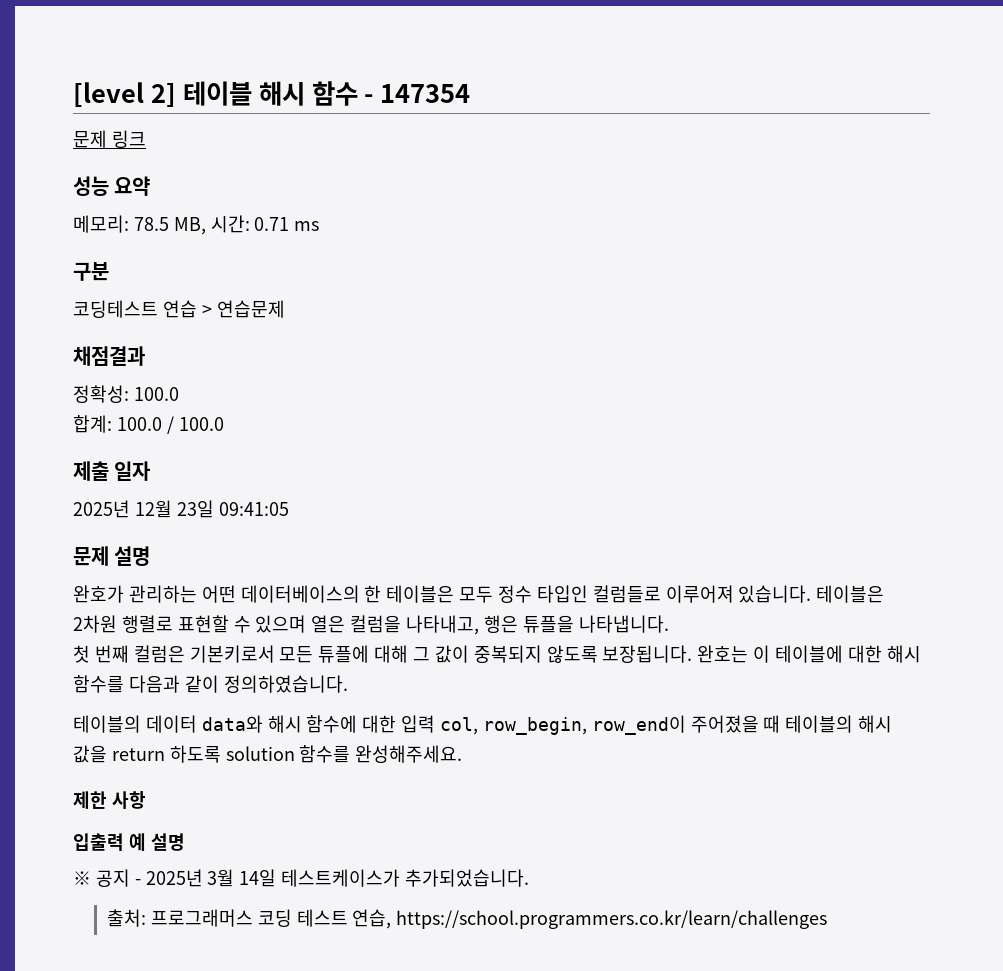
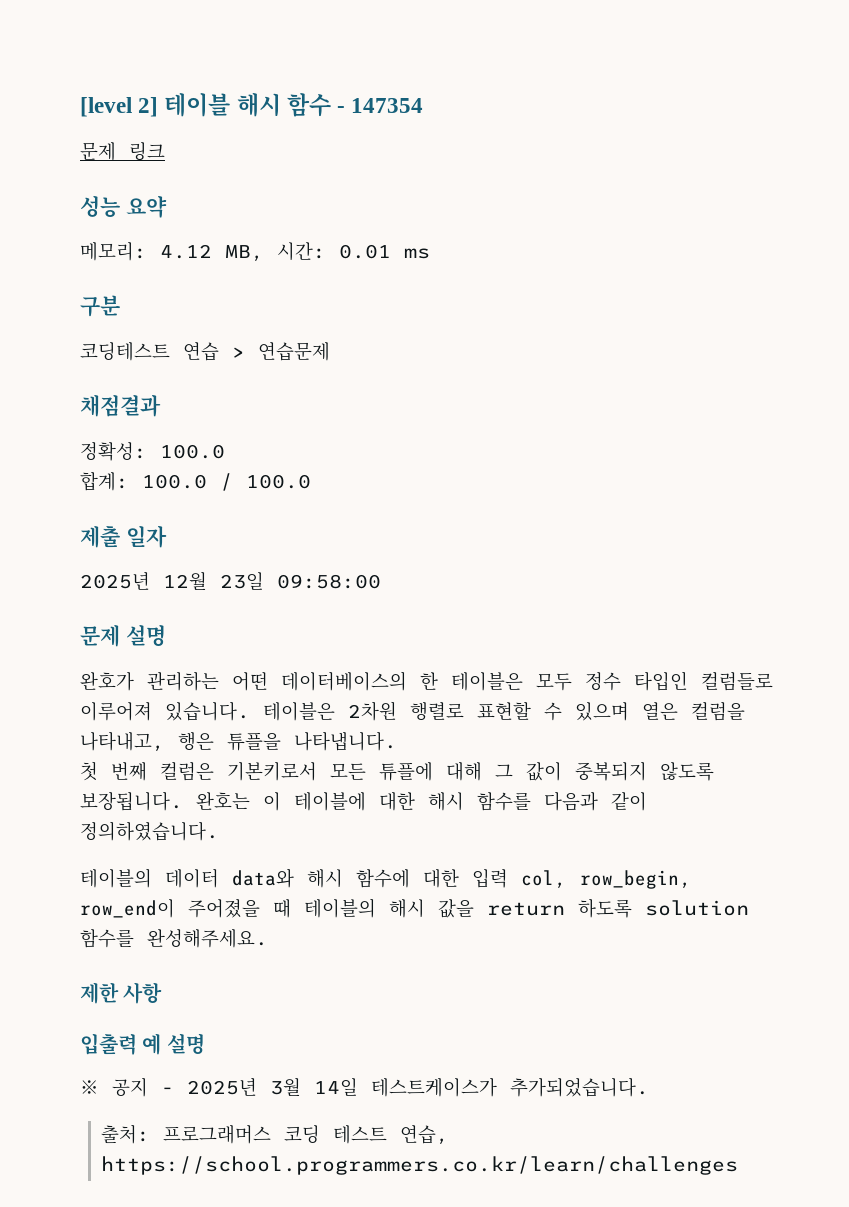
- 메모리: 78.5 MB, 시간: 0.71 ms
+ 메모리: 4.12 MB, 시간: 0.01 ms
- 2025년 12월 23일 09:41:05
+ 2025년 12월 23일 09:58:00

